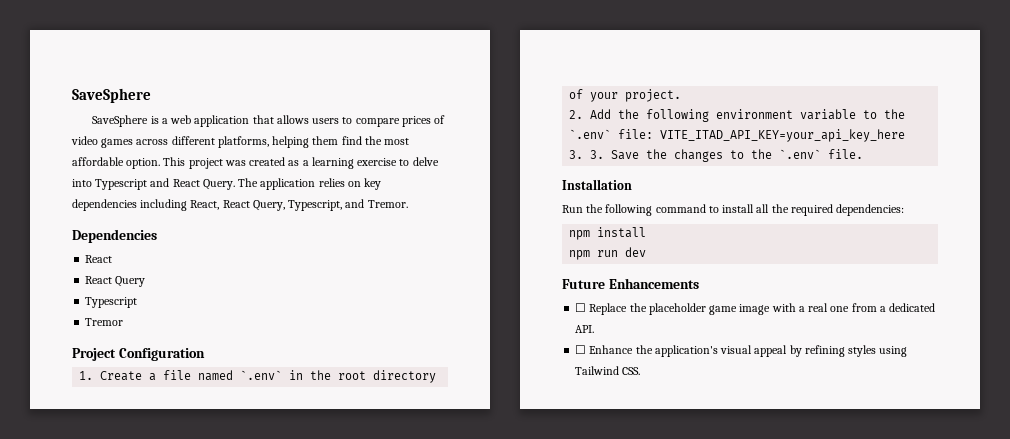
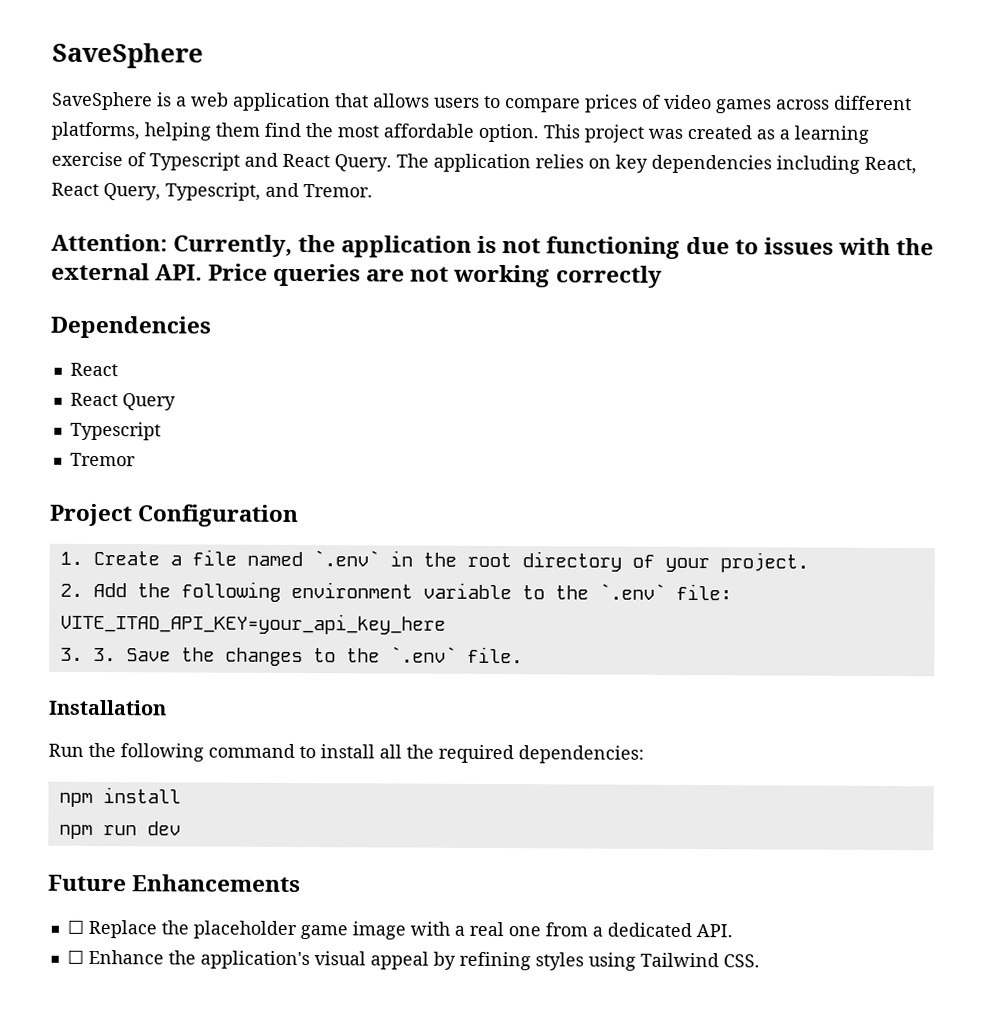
- This project was created as a learning exercise to delve into Typescript and React Query.
+ This project was created as a learning exercise of Typescript and React Query.
+ Attention: Currently, the application is not functioning due to issues with the external API. Price queries are not working correctly

